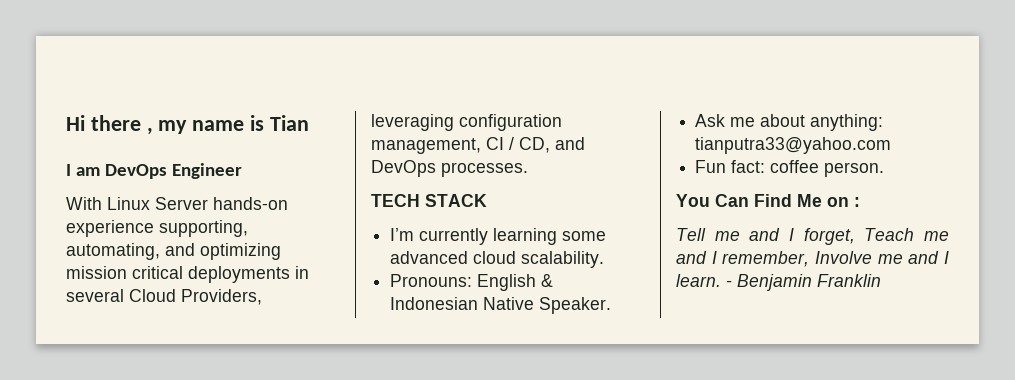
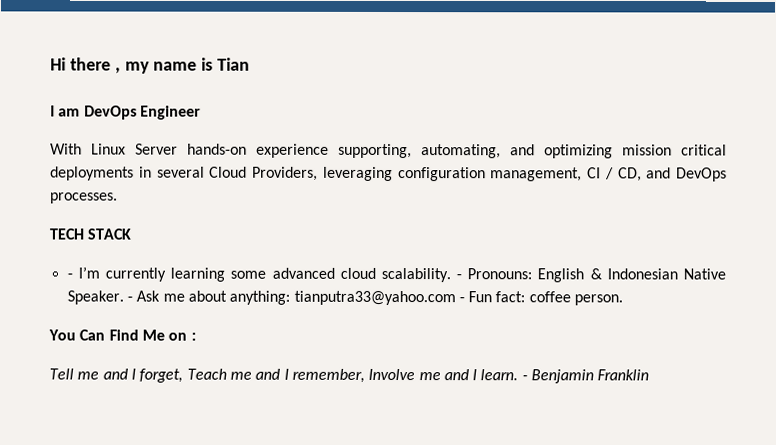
- I’m currently learning some advanced cloud scalability.
- Pronouns: English & Indonesian Native Speaker.
- Ask me about anything: tianputra33@yahoo.com
- Fun fact: coffee person.
+ - I’m currently learning some advanced cloud scalability. - Pronouns: English & Indonesian Native Speaker. - Ask me about anything: tianputra33@yahoo.com - Fun fact: coffee person.

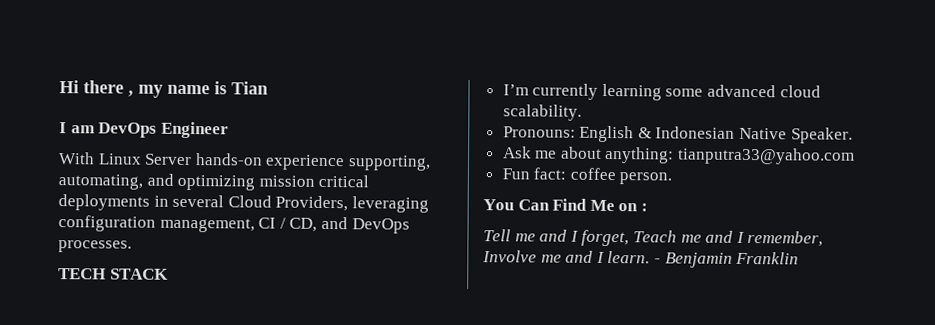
- - I’m currently learning some advanced cloud scalability. - Pronouns: English & Indonesian Native Speaker. - Ask me about anything: tianputra33@yahoo.com - Fun fact: coffee person.
+ I’m currently learning some advanced cloud scalability.
+ Pronouns: English & Indonesian Native Speaker.
+ Ask me about anything: tianputra33@yahoo.com
+ Fun fact: coffee person.

